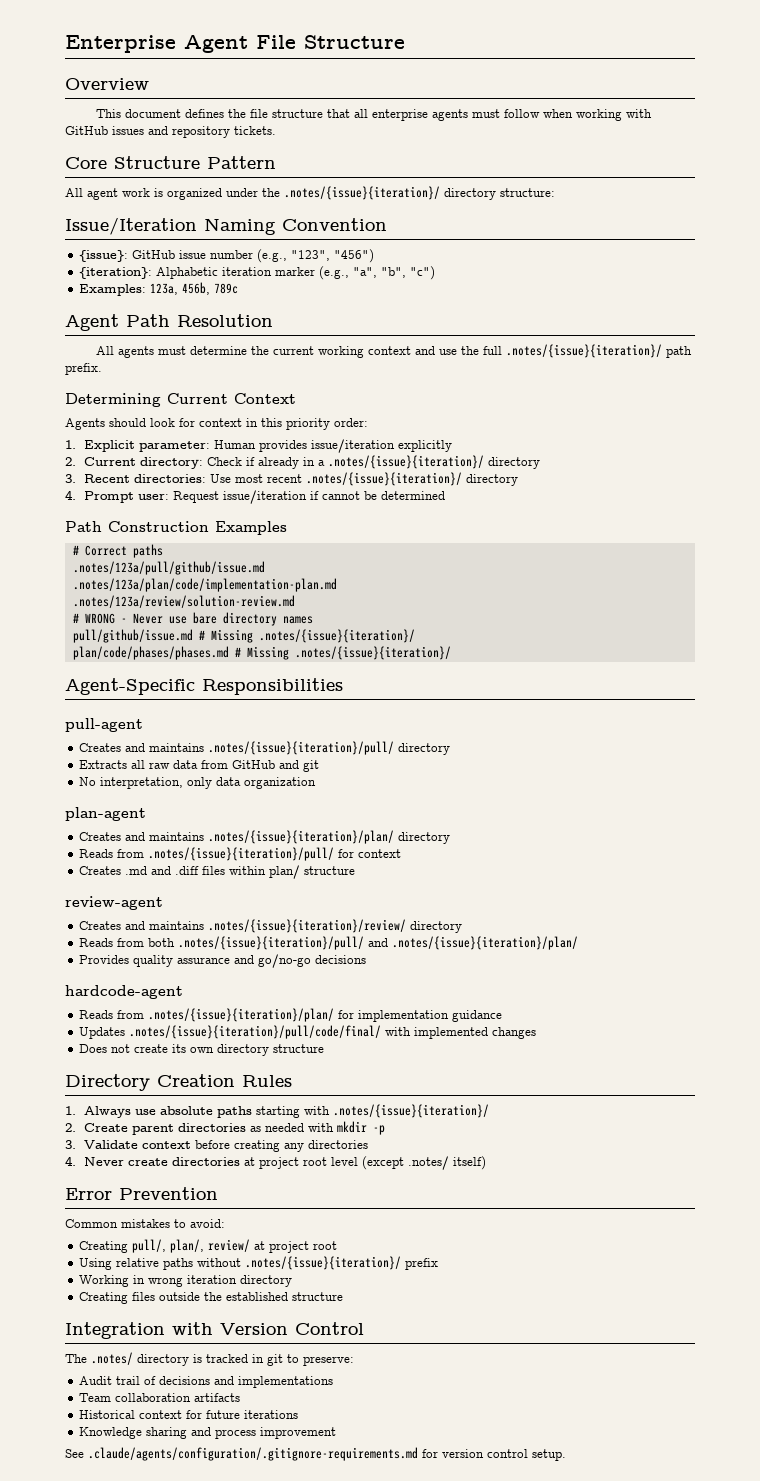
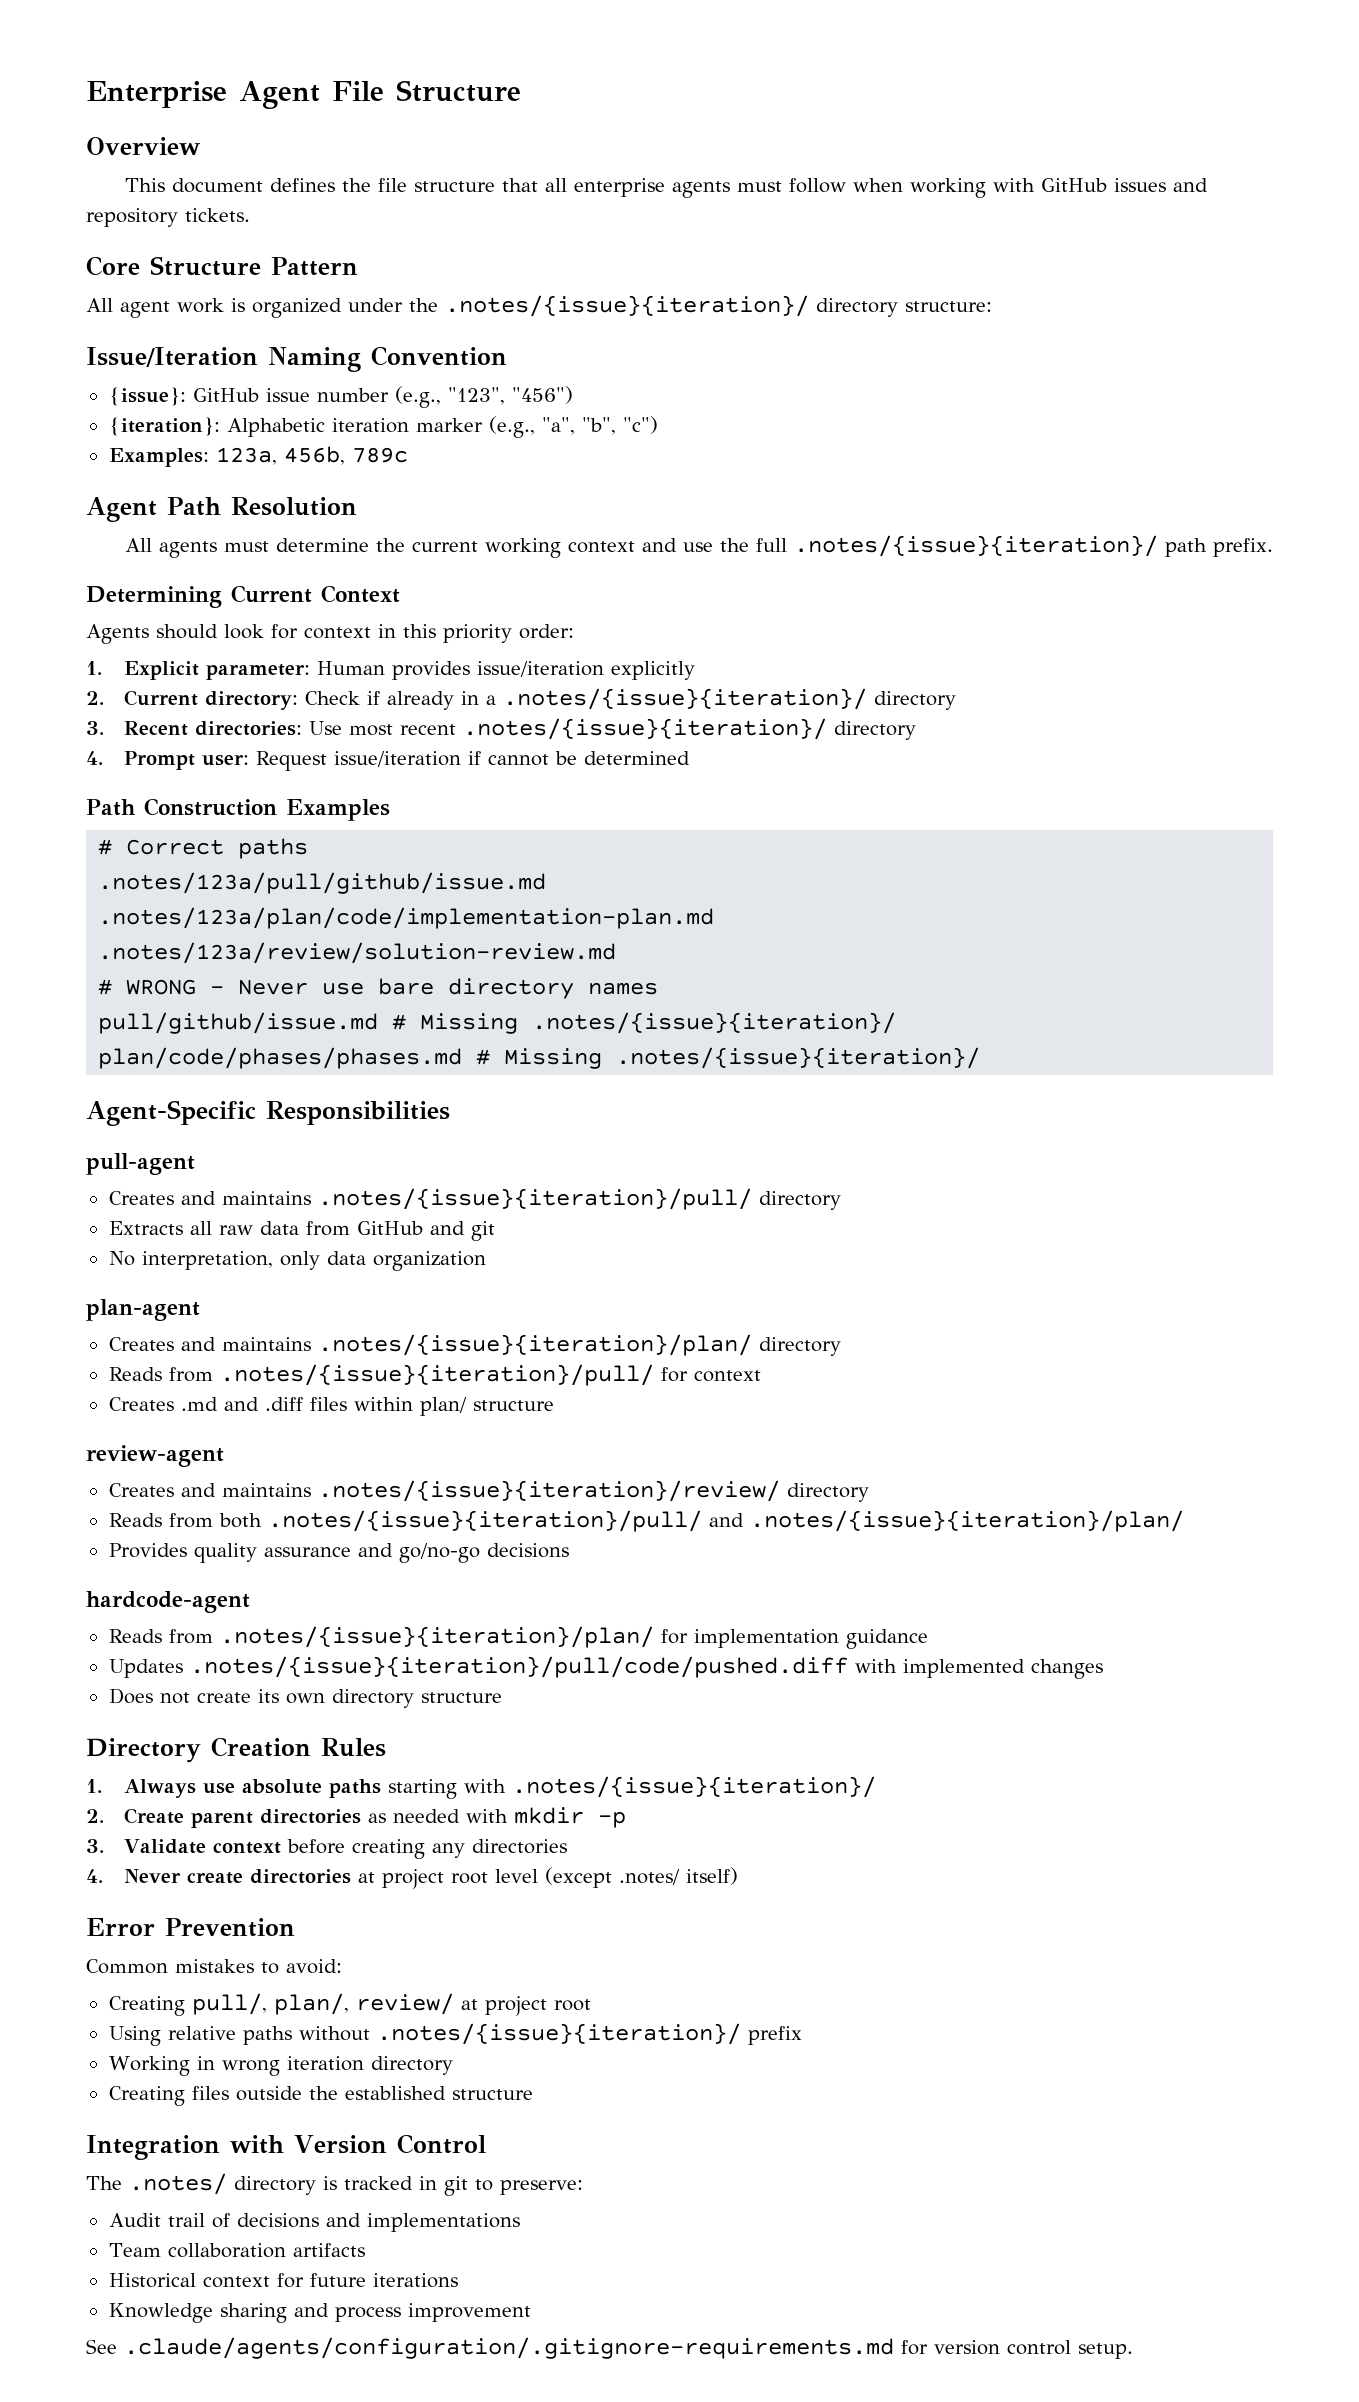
- Updates .notes/{issue}{iteration}/pull/code/final/ with implemented changes
+ Updates .notes/{issue}{iteration}/pull/code/pushed.diff with implemented changes

